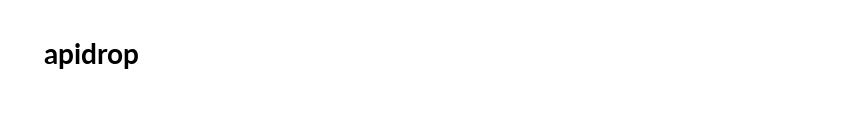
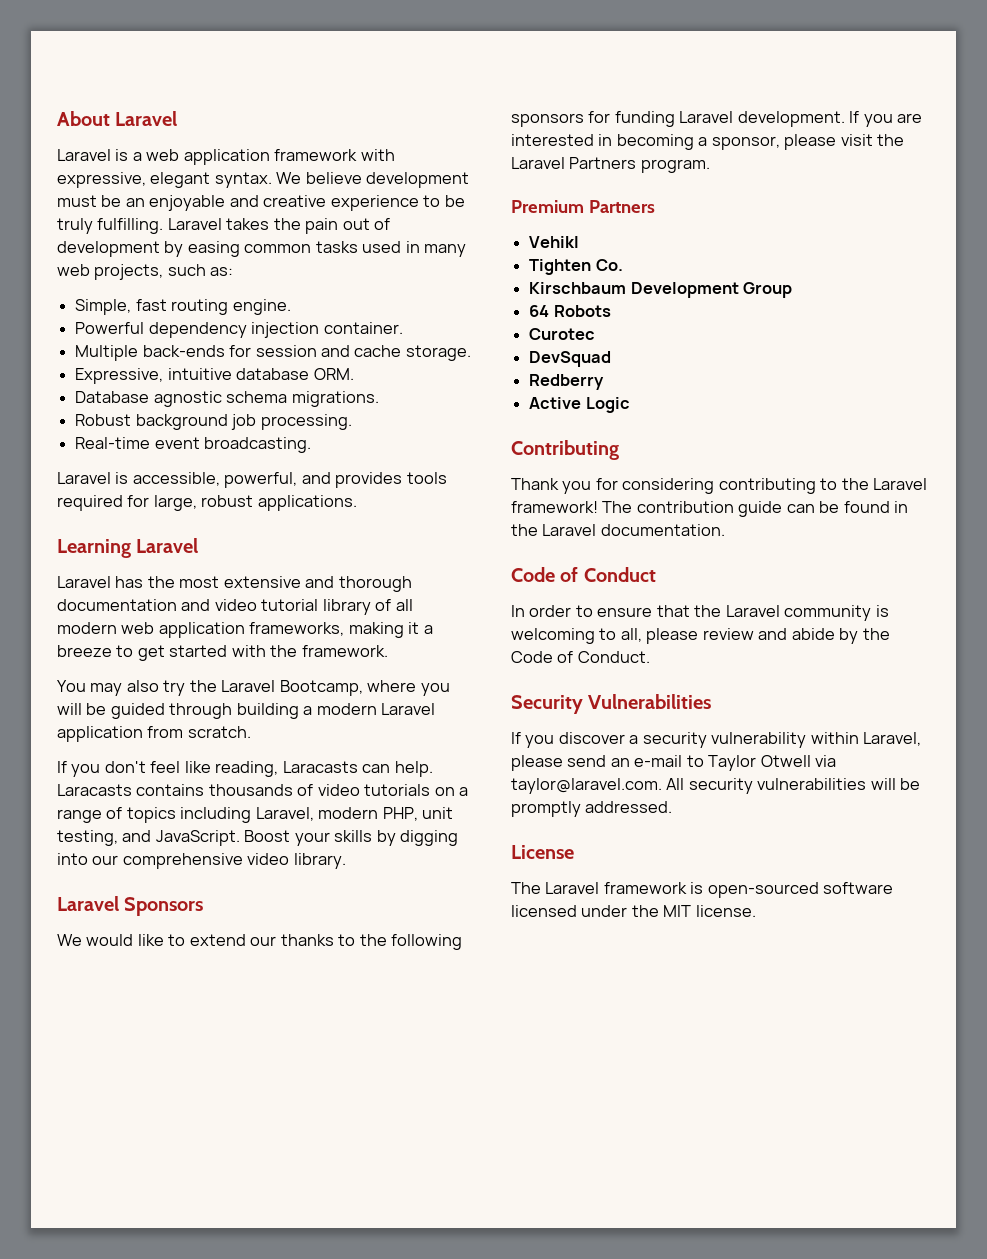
- apidrop
+ About Laravel
+ Laravel is a web application framework with expressive, elegant syntax. We believe development must be an enjoyable and creative experience to be truly fulfilling. Laravel takes the pain out of development by easing common tasks used in many web projects, such as:
+ Simple, fast routing engine.
+ Powerful dependency injection container.
+ Multiple back-ends for session and cache storage.
+ Expressive, intuitive database ORM.
+ Database agnostic schema migrations.
+ Robust background job processing.
+ Real-time event broadcasting.
+ Laravel is accessible, powerful, and provides tools required for large, robust applications.
+ Learning Laravel
+ Laravel has the most extensive and thorough documentation and video tutorial library of all modern web application frameworks, making it a breeze to get started with the framework.
+ You may also try the Laravel Bootcamp, where you will be guided through building a modern Laravel application from scratch.
+ If you don't feel like reading, Laracasts can help. Laracasts contains thousands of video tutorials on a range of topics including Laravel, modern PHP, unit testing, and JavaScript. Boost your skills by digging into our comprehensive video library.
+ Laravel Sponsors
+ We would like to extend our thanks to the following sponsors for funding Laravel development. If you are interested in becoming a sponsor, please visit the Laravel Partners program.
+ Premium Partners
+ Vehikl
+ Tighten Co.
+ Kirschbaum Development Group
+ 64 Robots
+ Curotec
+ DevSquad
+ Redberry
+ Active Logic
+ Contributing
+ Thank you for considering contributing to the Laravel framework! The contribution guide can be found in the Laravel documentation.
+ Code of Conduct
+ In order to ensure that the Laravel community is welcoming to all, please review and abide by the Code of Conduct.
+ Security Vulnerabilities
+ If you discover a security vulnerability within Laravel, please send an e-mail to Taylor Otwell via taylor@laravel.com. All security vulnerabilities will be promptly addressed.
+ License
+ The Laravel framework is open-sourced software licensed under the MIT license.

